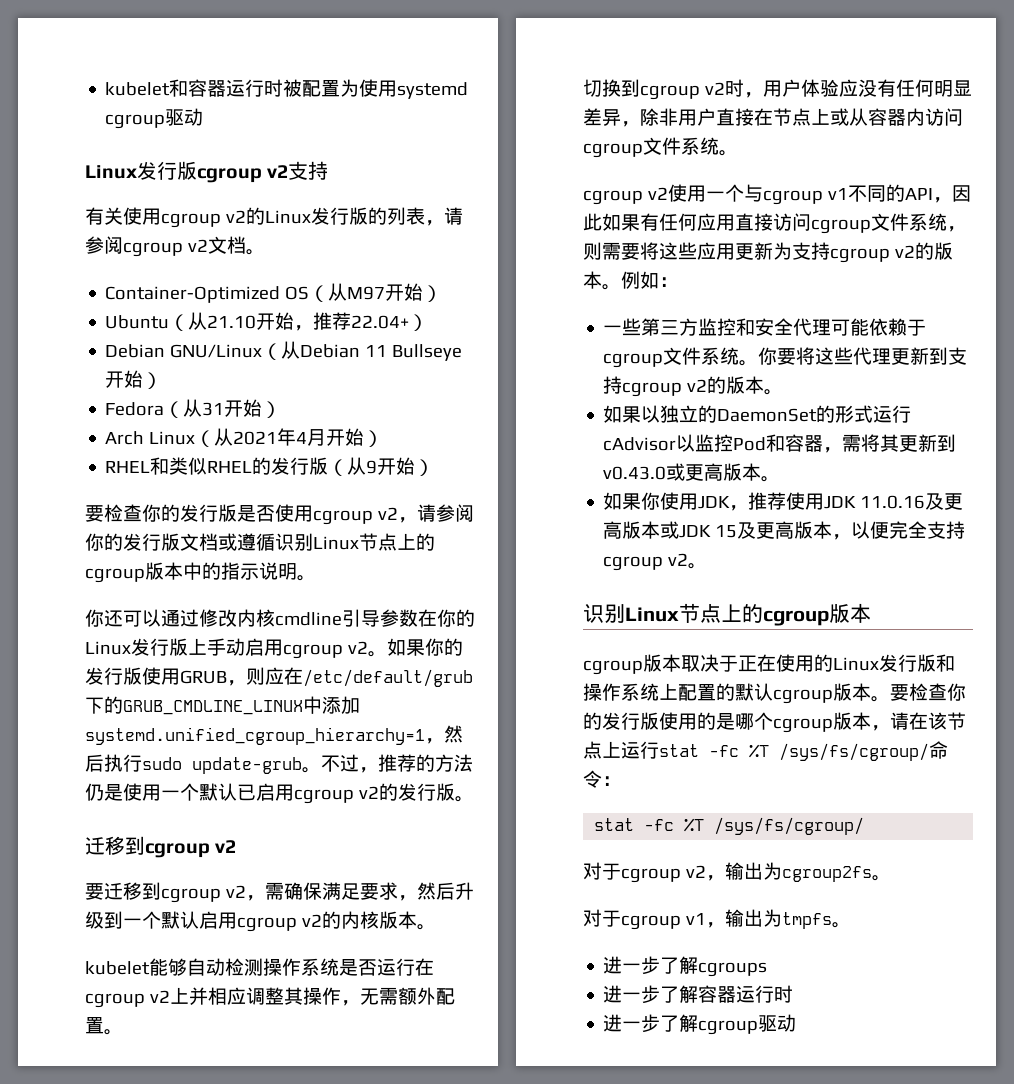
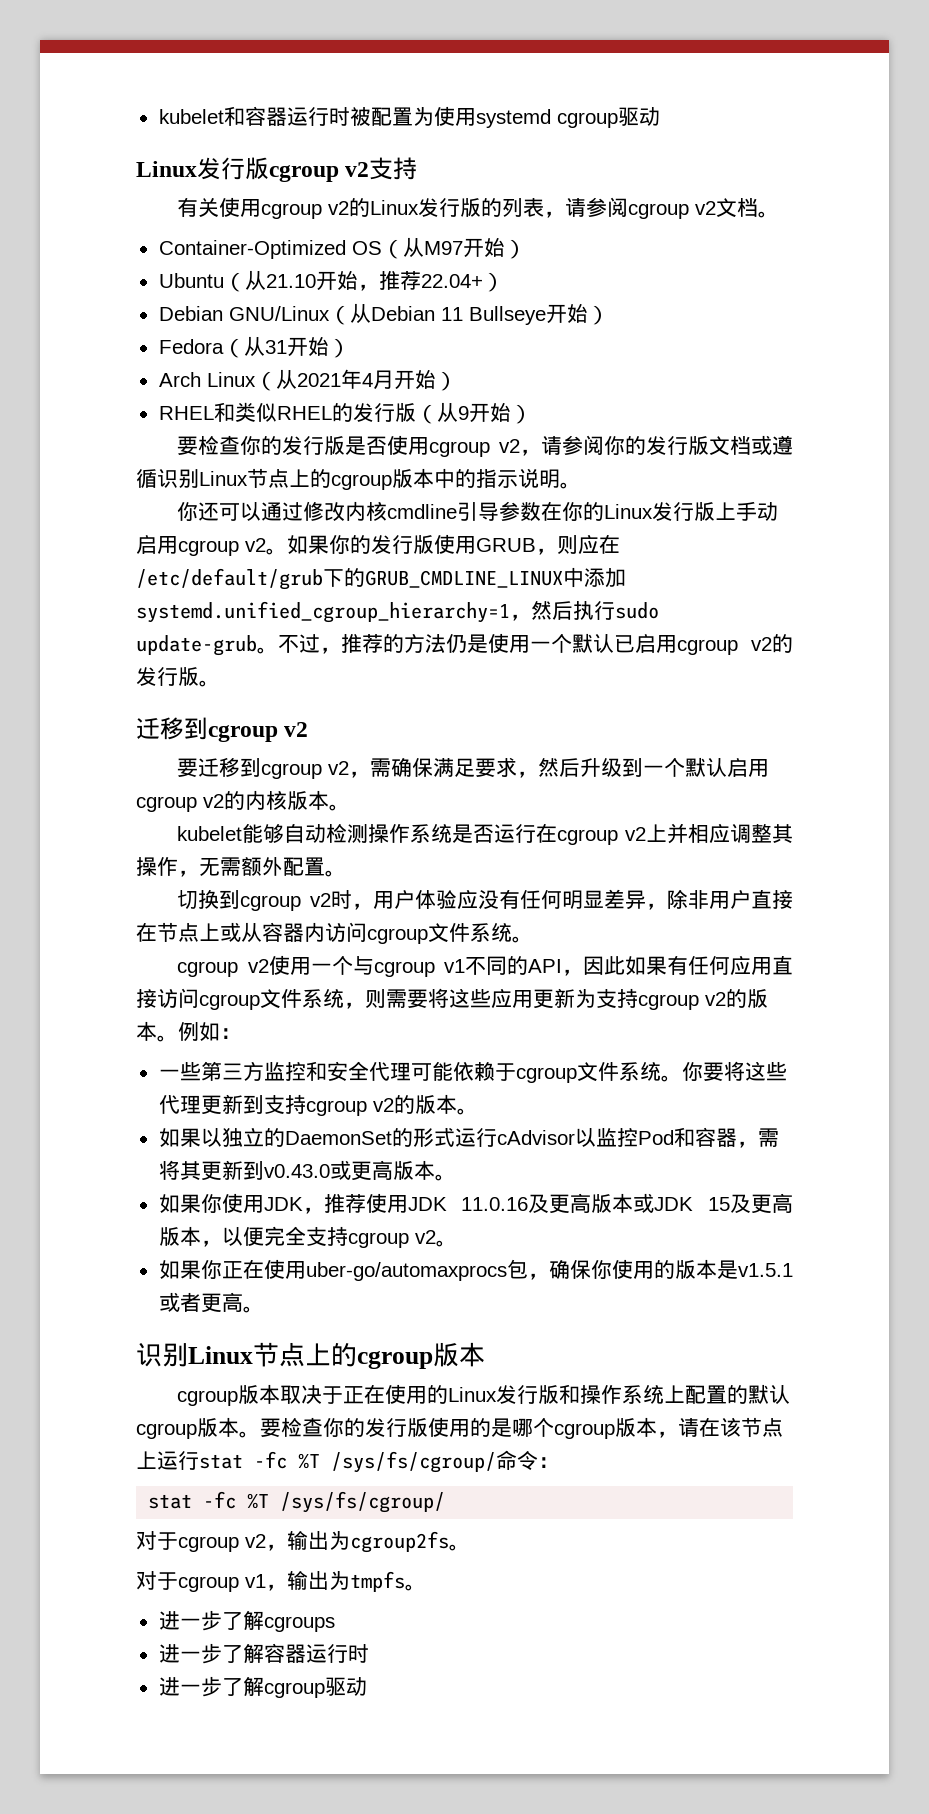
+ 如果你正在使用uber-go/automaxprocs包，确保你使用的版本是v1.5.1或者更高。

